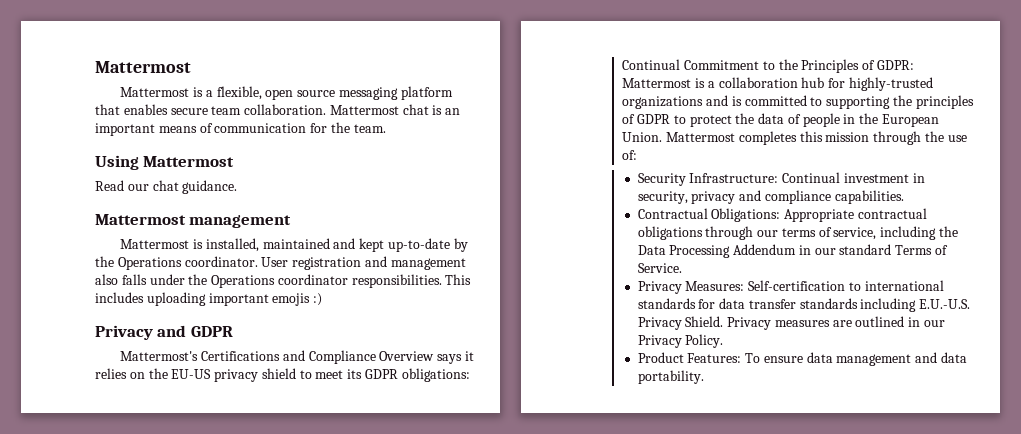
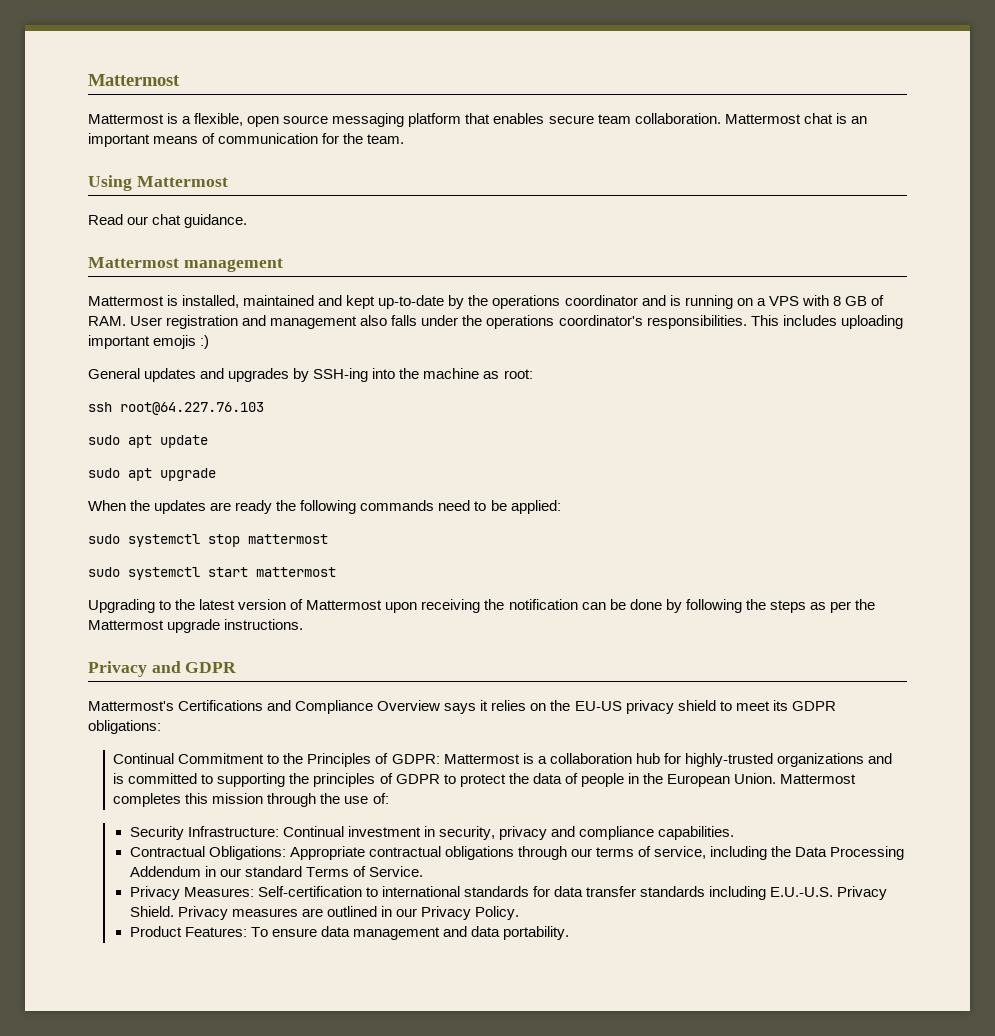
- Mattermost is installed, maintained and kept up-to-date by the Operations coordinator. User registration and management also falls under the Operations coordinator responsibilities.
+ Mattermost is installed, maintained and kept up-to-date by the operations coordinator and is running on a VPS with 8 GB of RAM. User registration and management also falls under the operations coordinator's responsibilities.
+ General updates and upgrades by SSH-ing into the machine as root:
+ ssh root@64.227.76.103
+ sudo apt update
+ sudo apt upgrade
+ When the updates are ready the following commands need to be applied:
+ sudo systemctl stop mattermost
+ sudo systemctl start mattermost
+ Upgrading to the latest version of Mattermost upon receiving the notification can be done by following the steps as per the Mattermost upgrade instructions.

